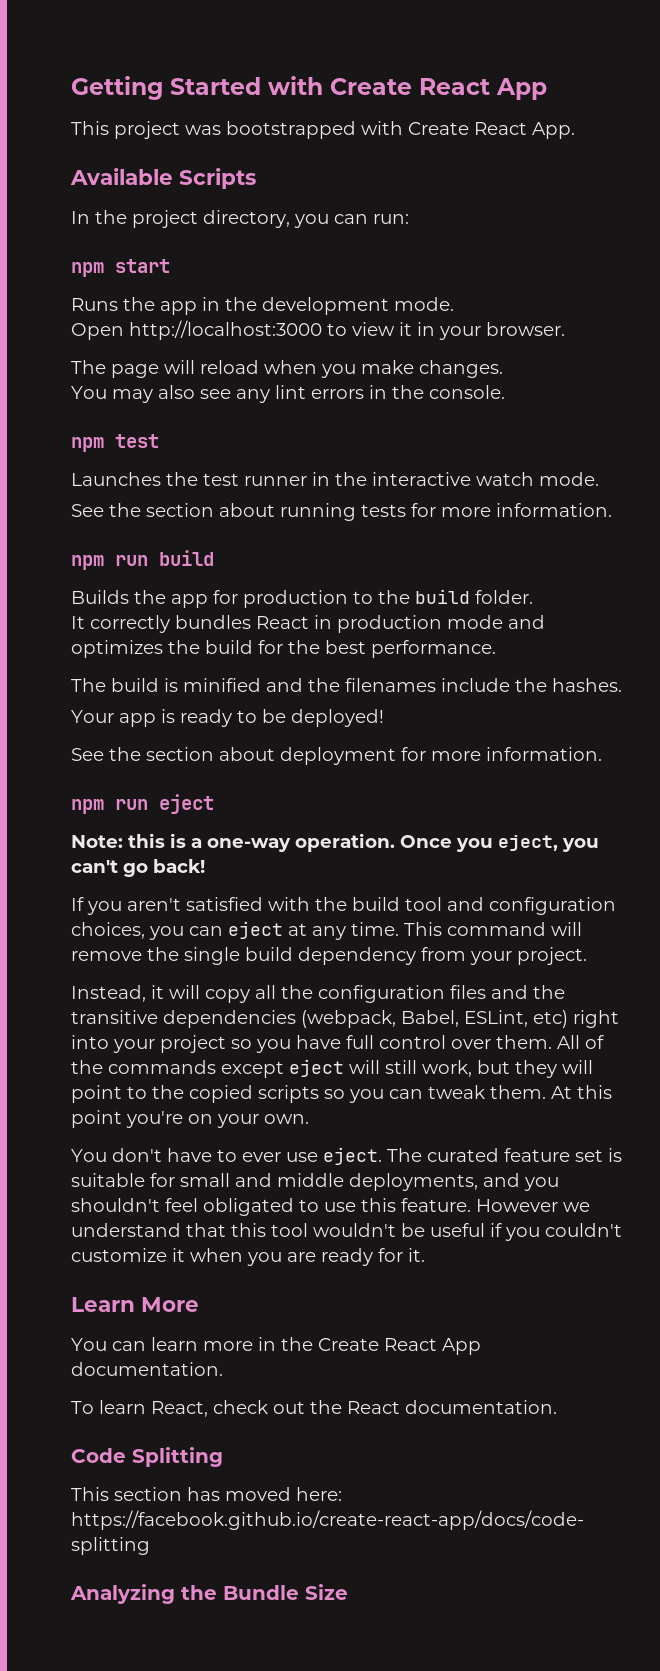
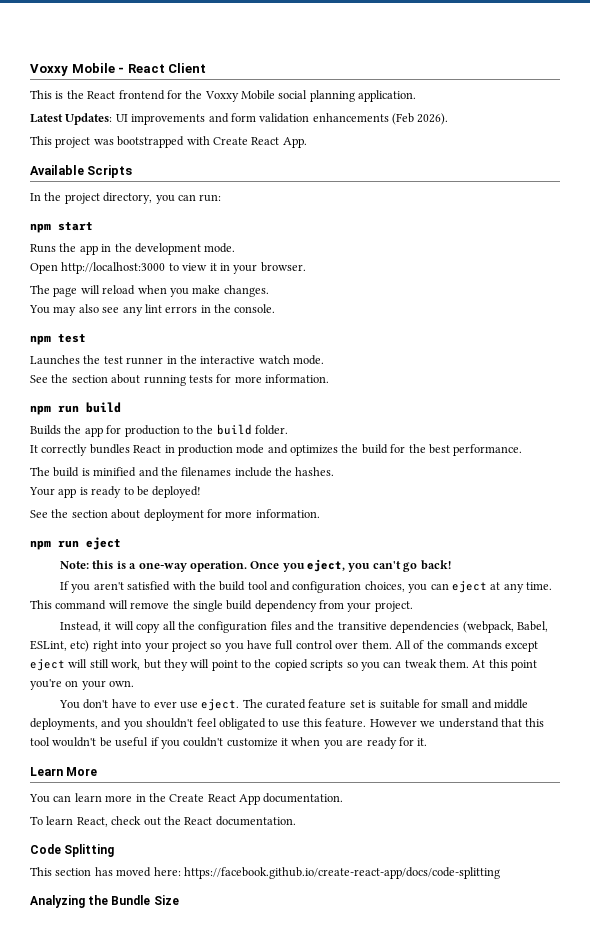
- Getting Started with Create React App
+ Voxxy Mobile - React Client
+ This is the React frontend for the Voxxy Mobile social planning application.
+ Latest Updates: UI improvements and form validation enhancements (Feb 2026).

